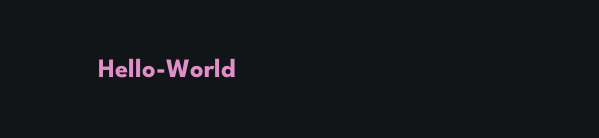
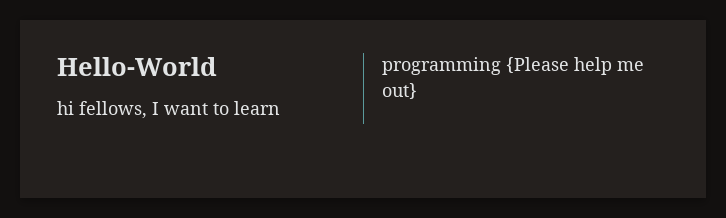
+ hi fellows, I want to learn programming {Please help me out}

